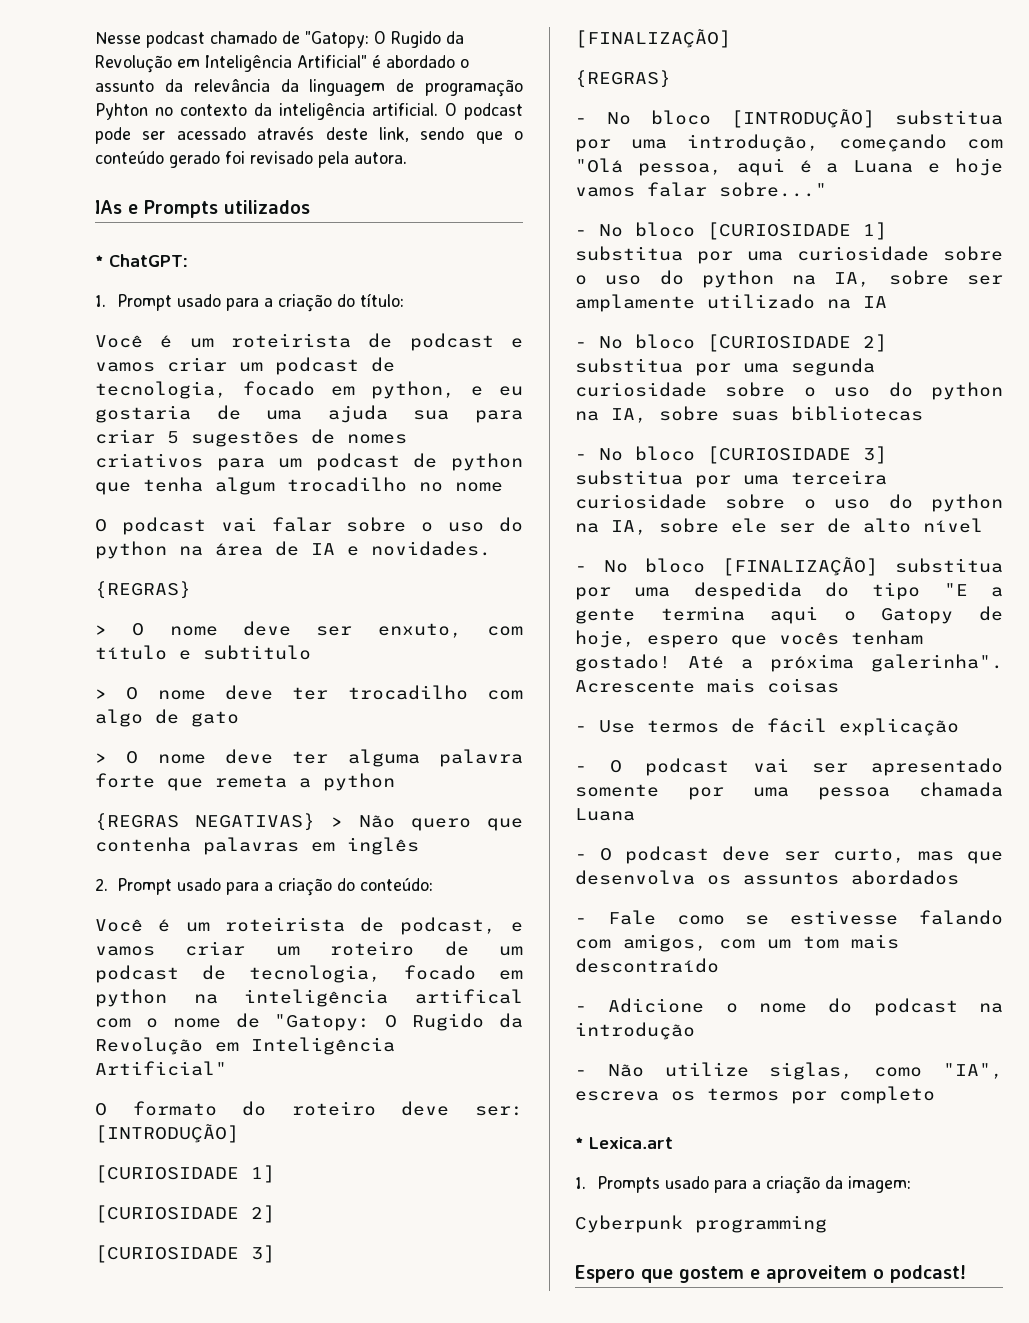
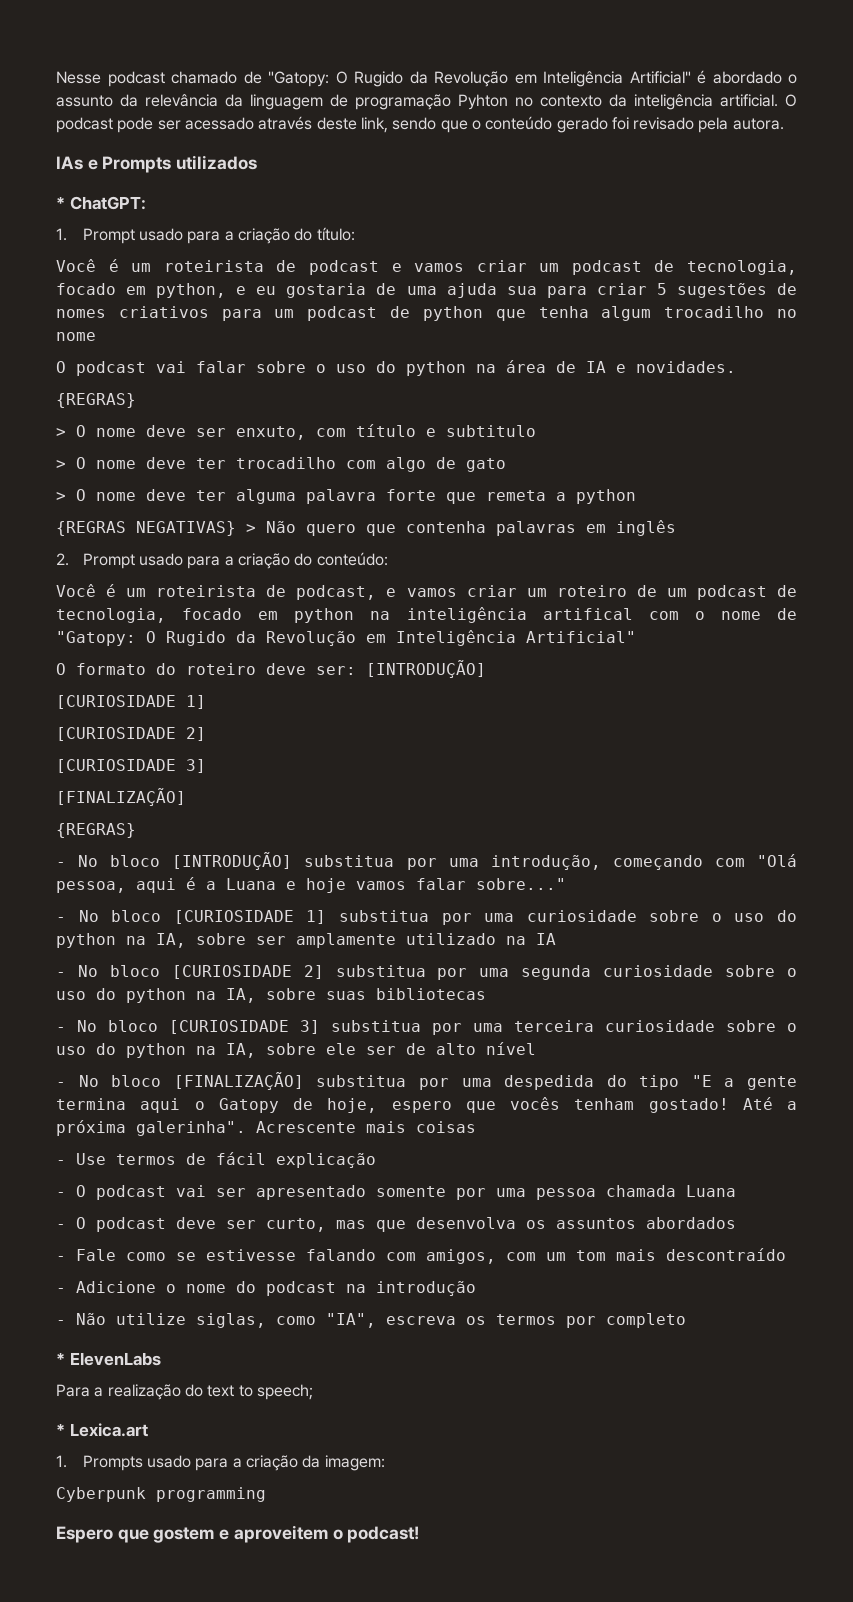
+ * ElevenLabs
+ Para a realização do text to speech;

